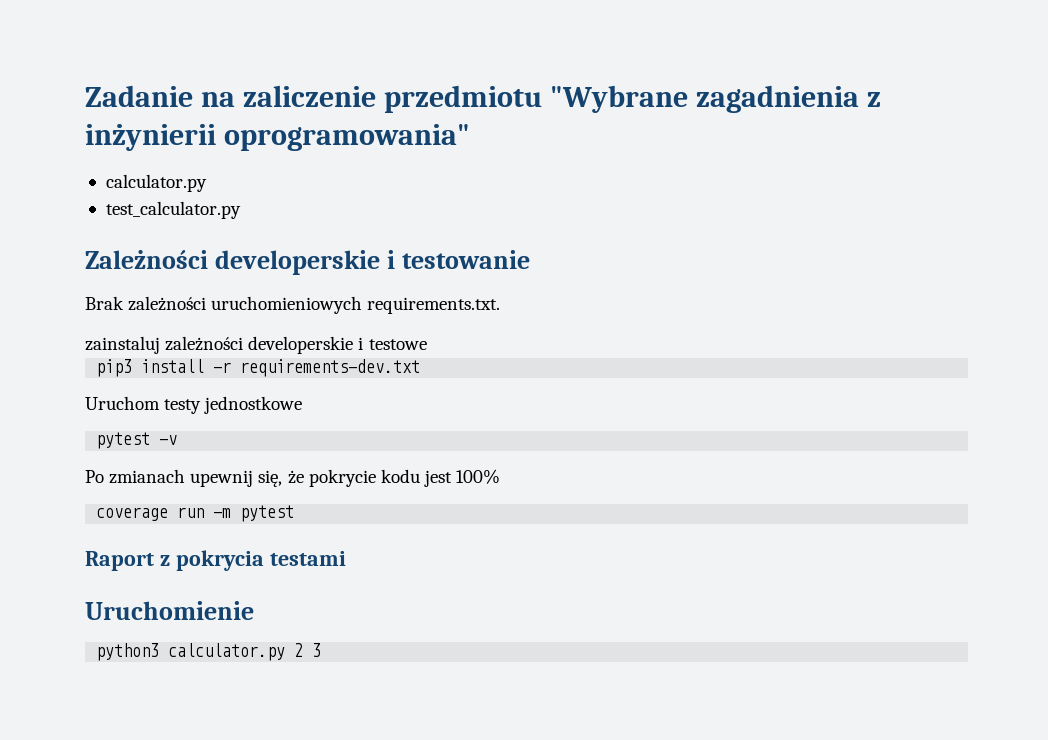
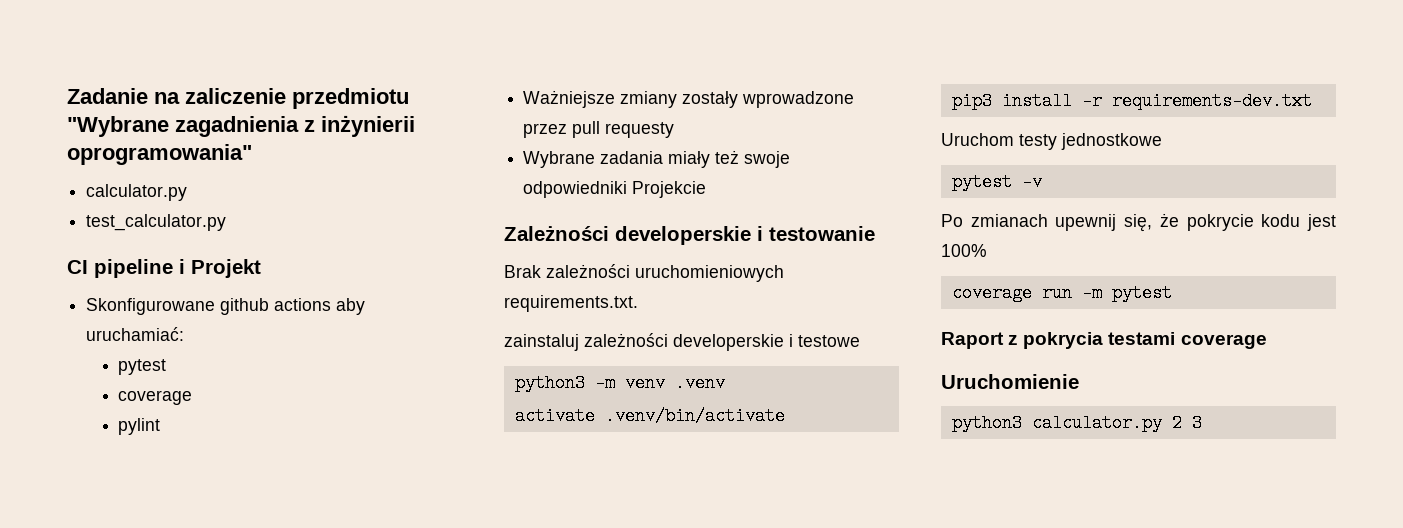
+ CI pipeline i Projekt
+ Skonfigurowane github actions aby uruchamiać:
+ pytest
+ coverage
+ pylint
+ Ważniejsze zmiany zostały wprowadzone przez pull requesty
+ Wybrane zadania miały też swoje odpowiedniki Projekcie
+ python3 -m venv .venv
+ activate .venv/bin/activate
- Raport z pokrycia testami
+ Raport z pokrycia testami coverage

